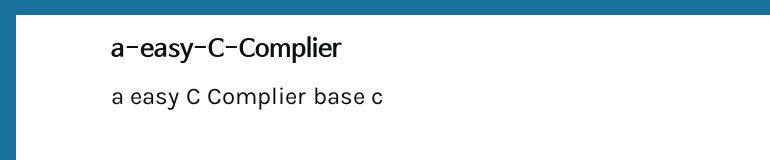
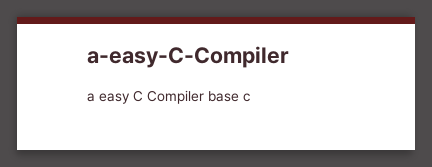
- a-easy-C-Complier
+ a-easy-C-Compiler
- a easy C Complier base c
+ a easy C Compiler base c

